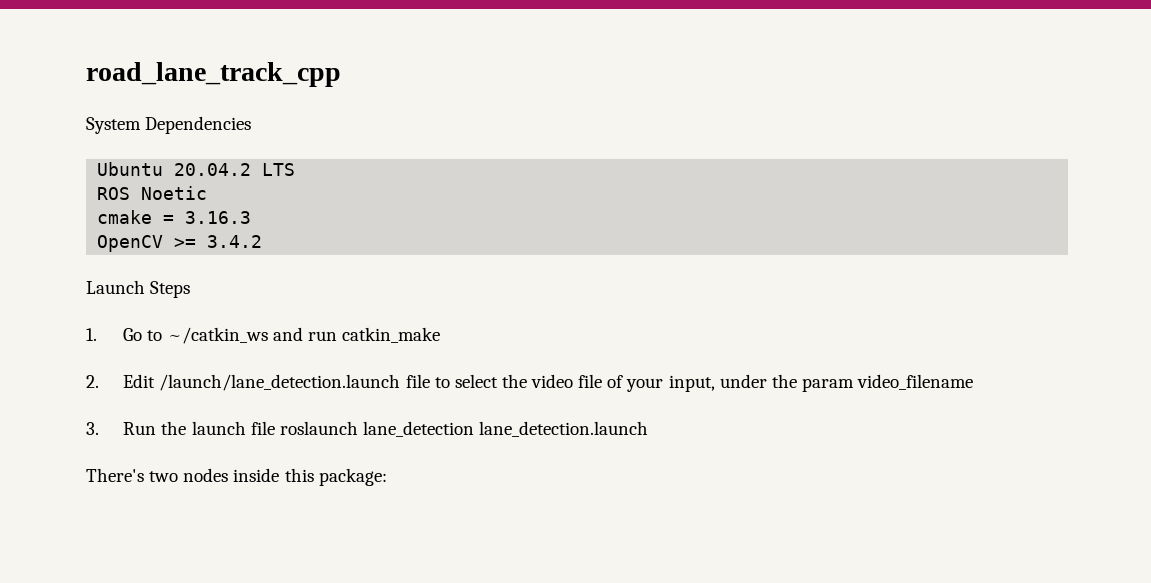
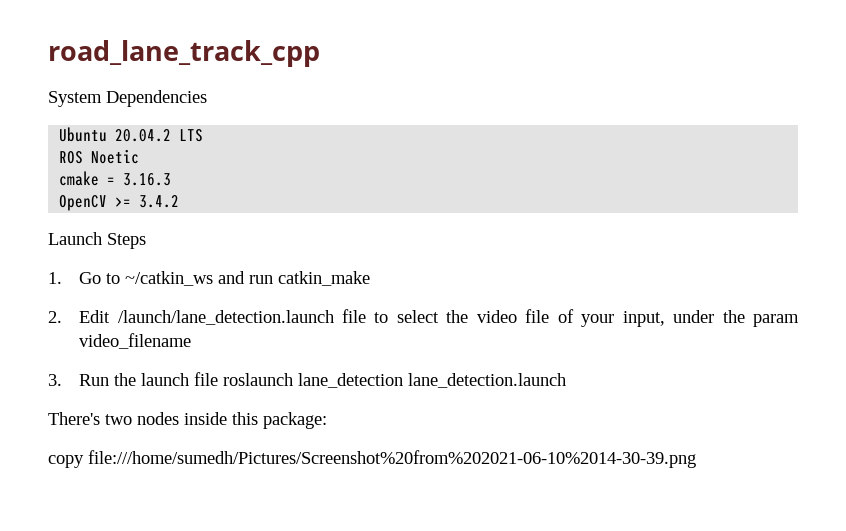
+ copy file:///home/sumedh/Pictures/Screenshot%20from%202021-06-10%2014-30-39.png

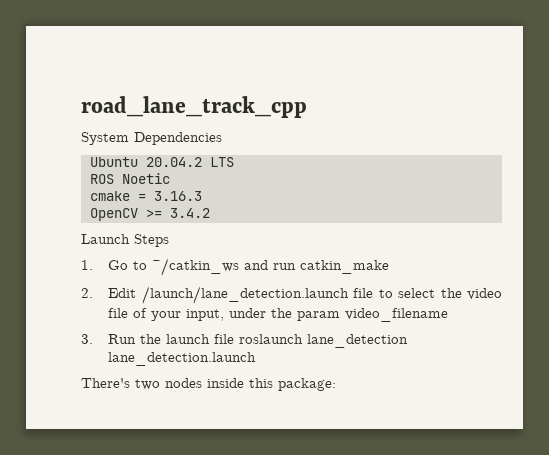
- copy file:///home/sumedh/Pictures/Screenshot%20from%202021-06-10%2014-30-39.png

